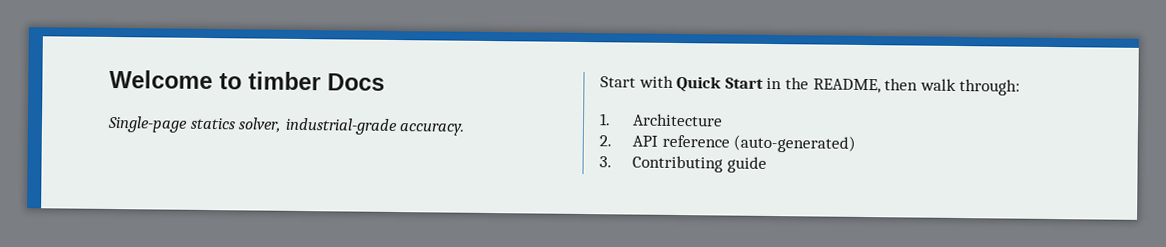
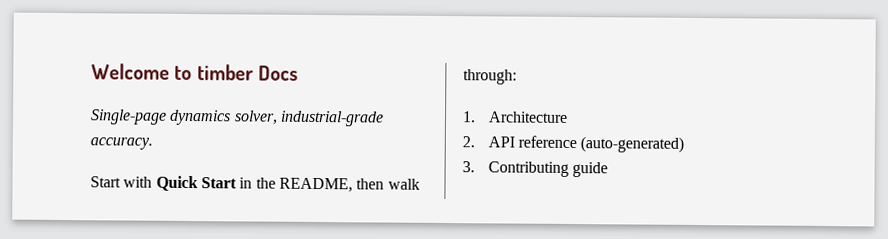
- Single-page statics solver, industrial-grade accuracy.
+ Single-page dynamics solver, industrial-grade accuracy.

